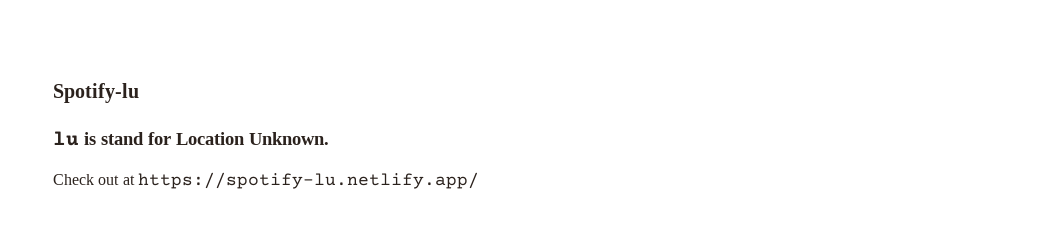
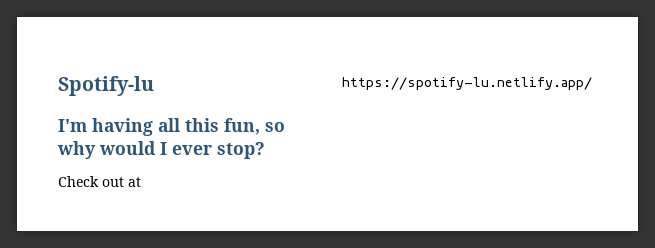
- lu is stand for Location Unknown.
+ I'm having all this fun, so why would I ever stop?

